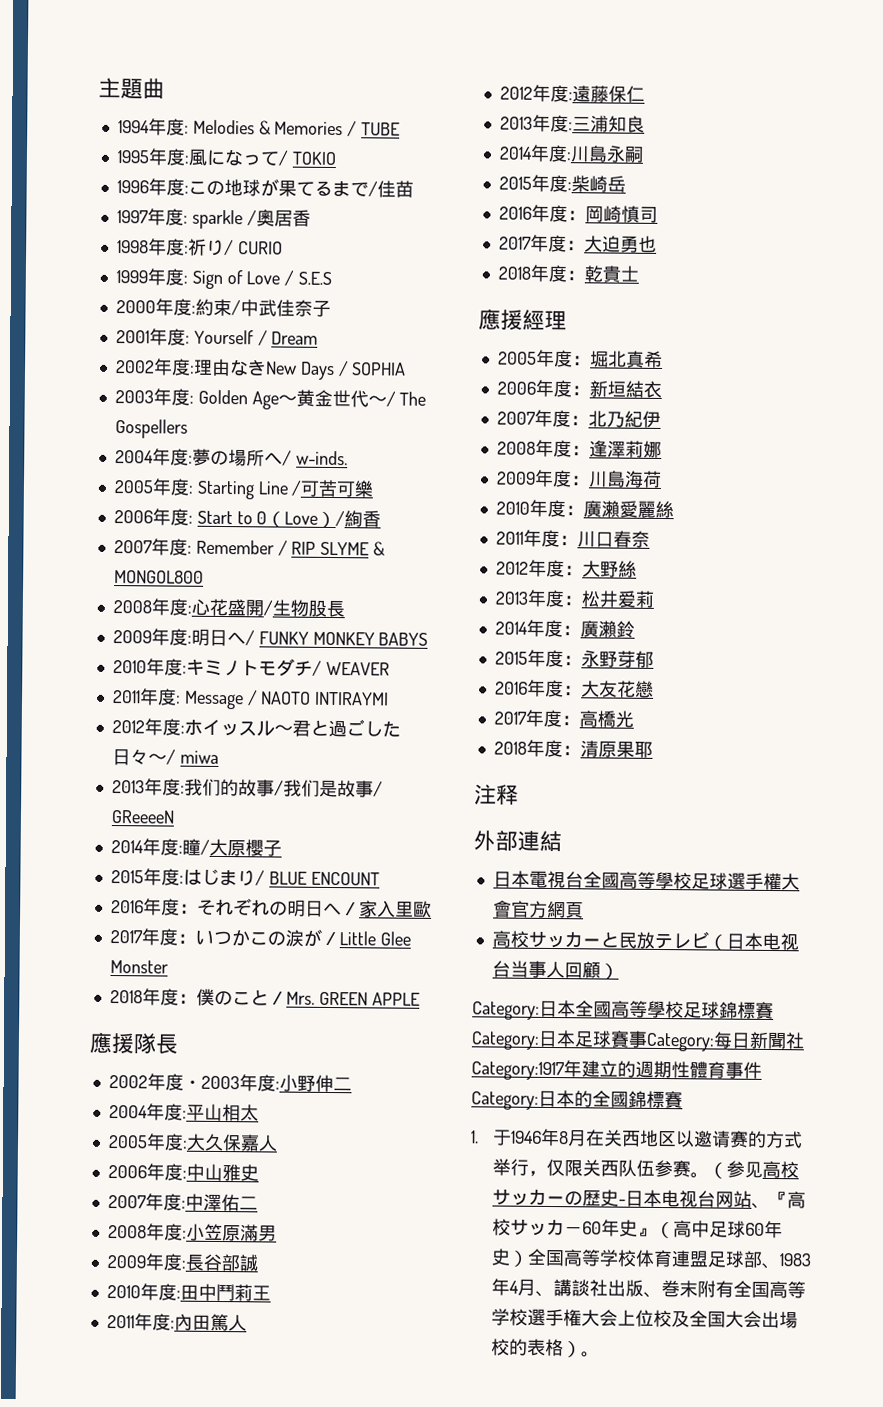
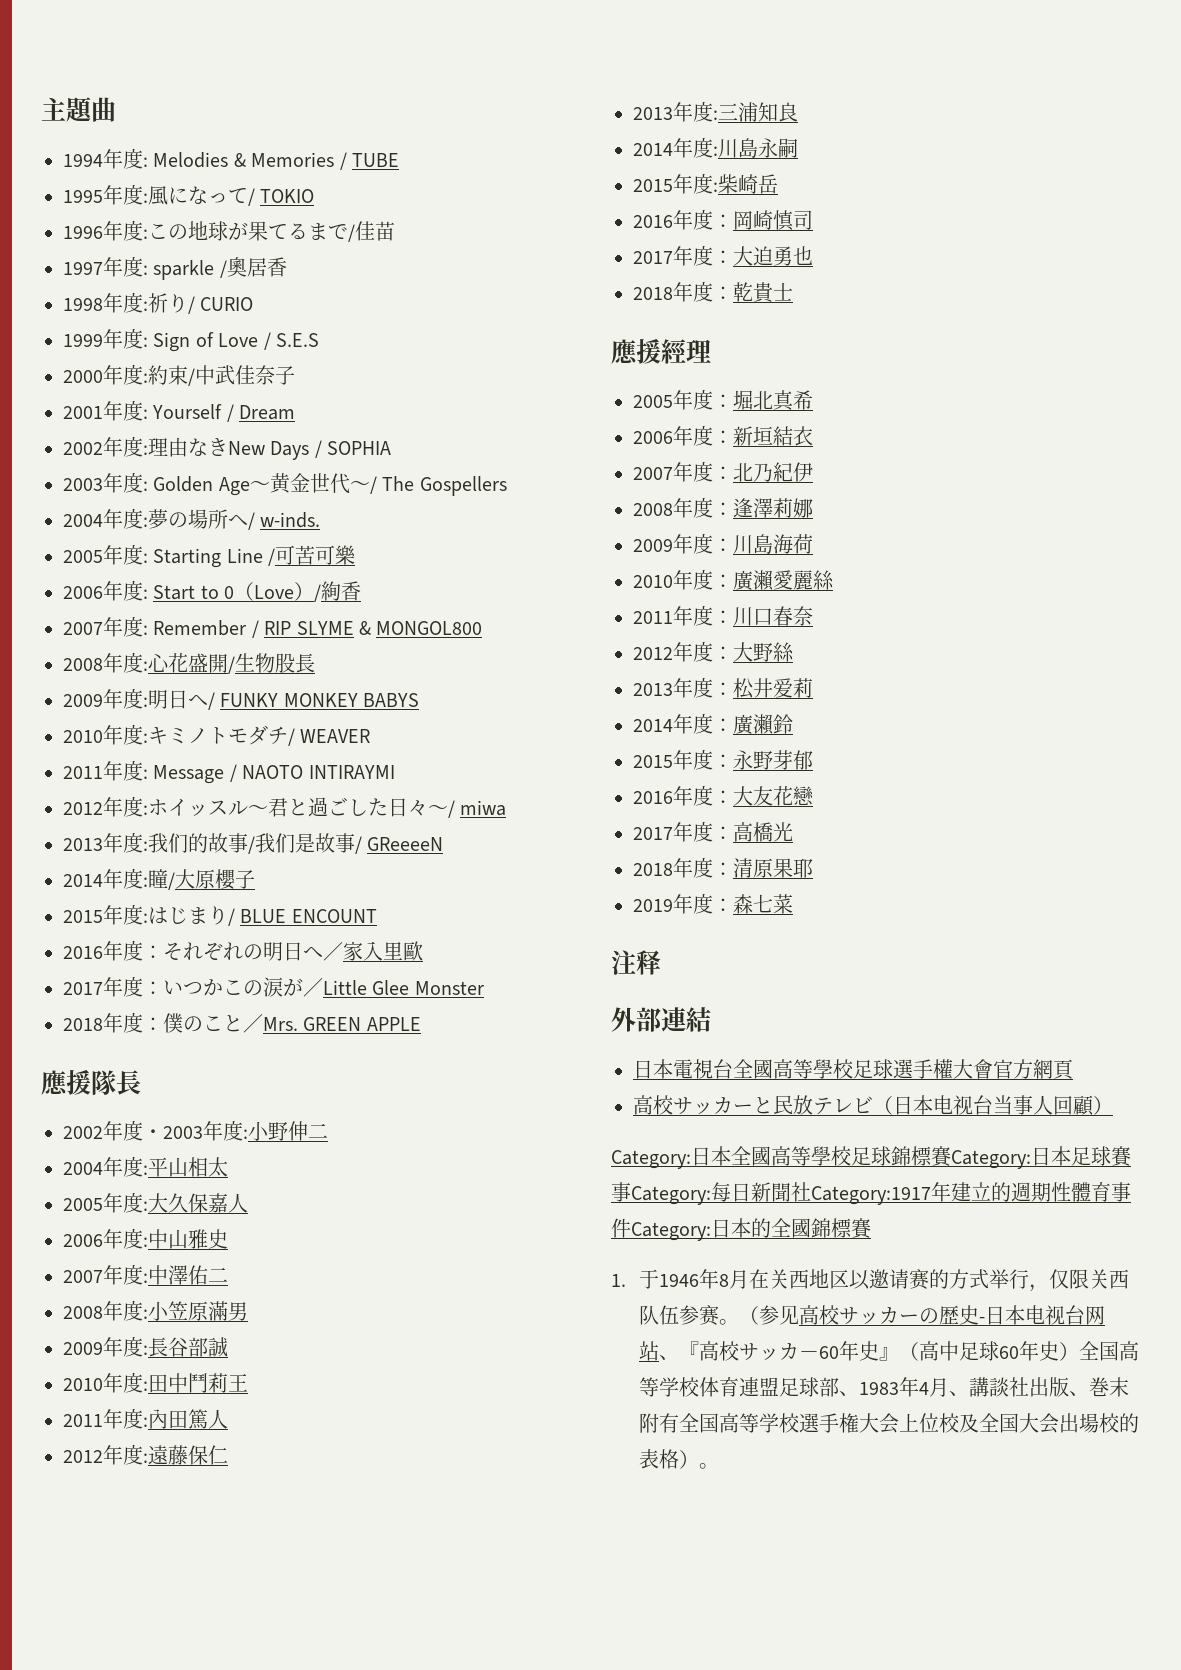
+ 2019年度：森七菜

